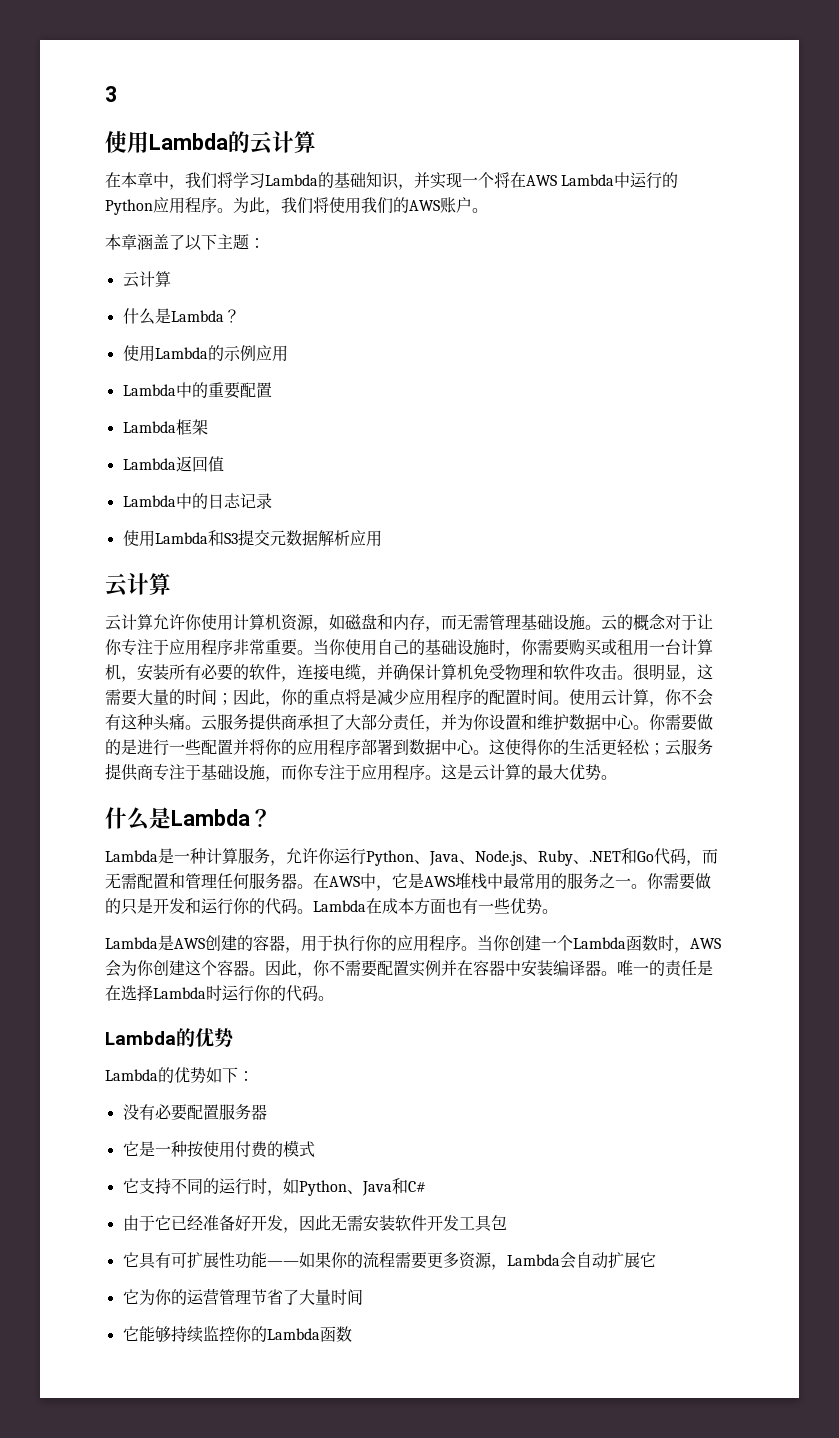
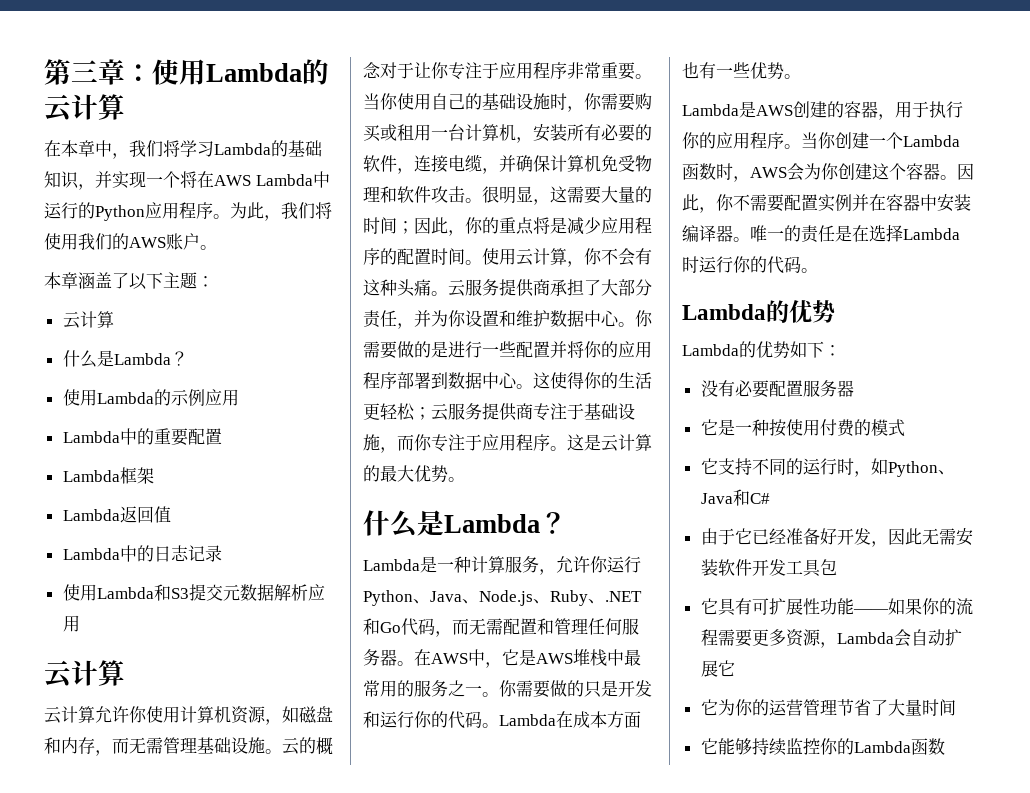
- 3
- 使用Lambda的云计算
+ 第三章：使用Lambda的云计算

